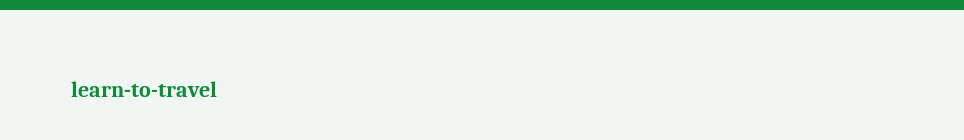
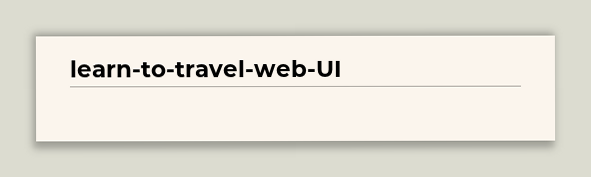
- learn-to-travel
+ learn-to-travel-web-UI

